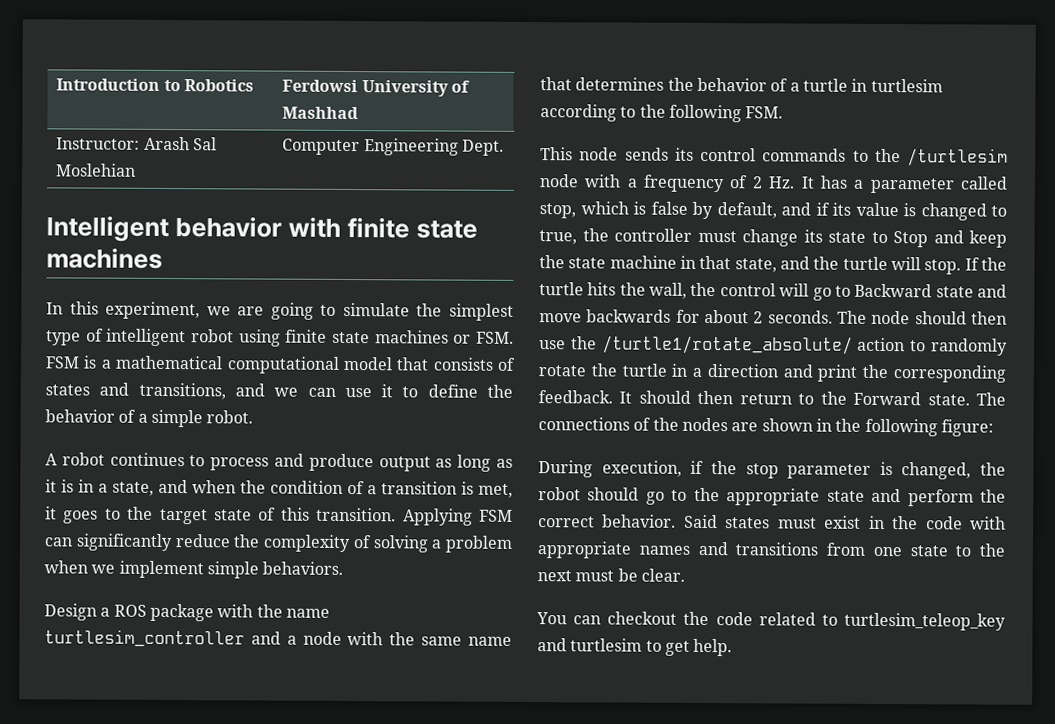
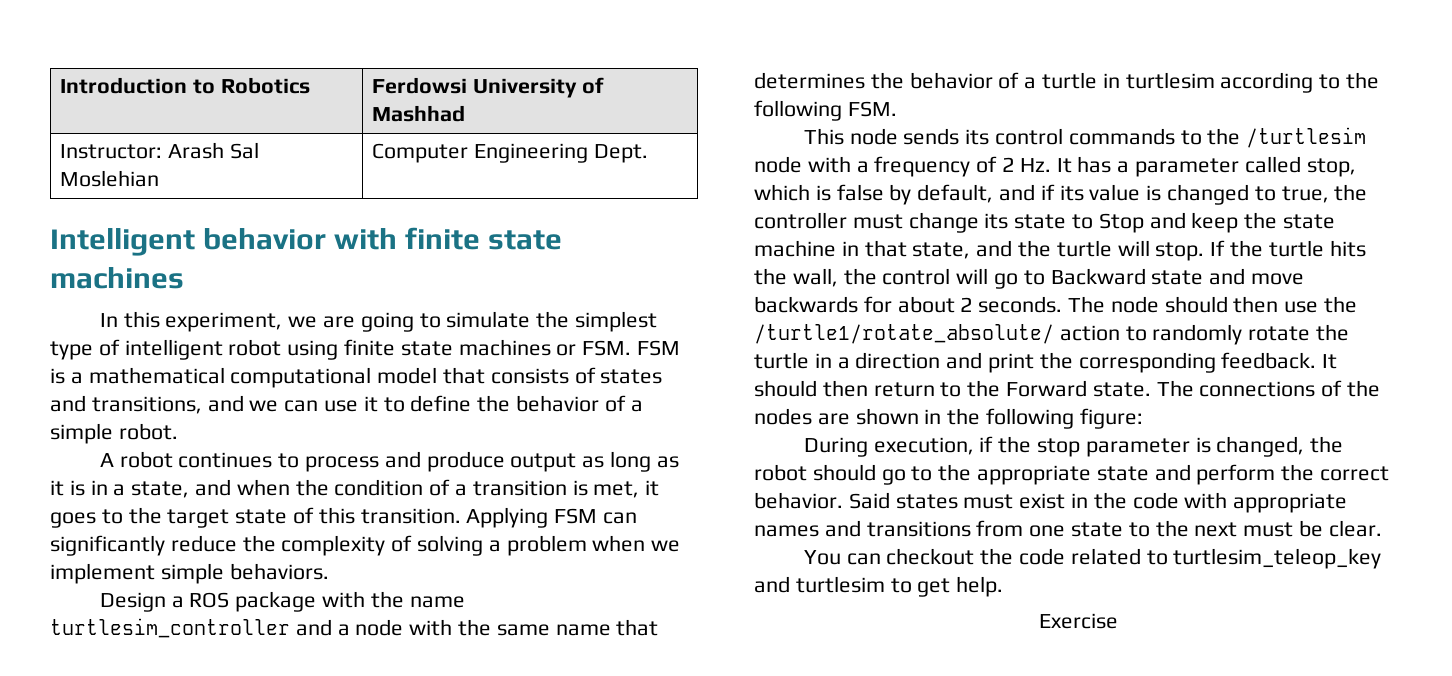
+ Exercise

